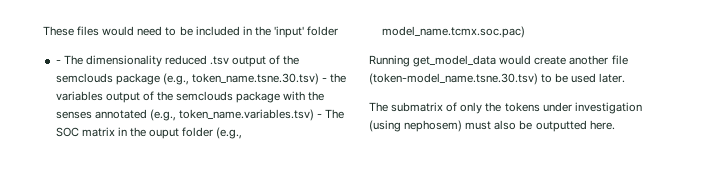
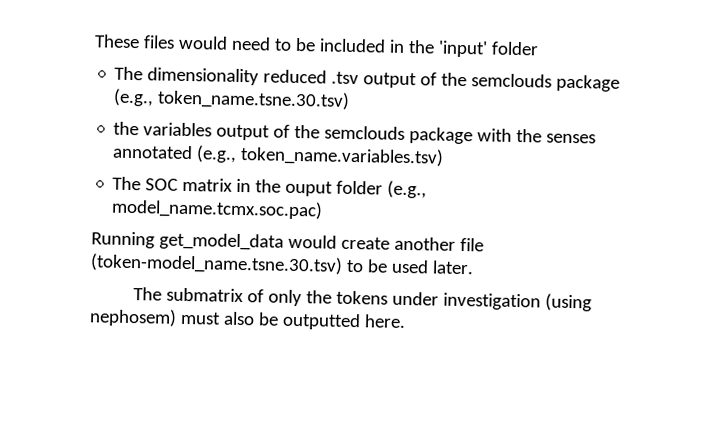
- - The dimensionality reduced .tsv output of the semclouds package (e.g., token_name.tsne.30.tsv) - the variables output of the semclouds package with the senses annotated (e.g., token_name.variables.tsv) - The SOC matrix in the ouput folder (e.g., model_name.tcmx.soc.pac)
+ The dimensionality reduced .tsv output of the semclouds package (e.g., token_name.tsne.30.tsv)
+ the variables output of the semclouds package with the senses annotated (e.g., token_name.variables.tsv)
+ The SOC matrix in the ouput folder (e.g., model_name.tcmx.soc.pac)

